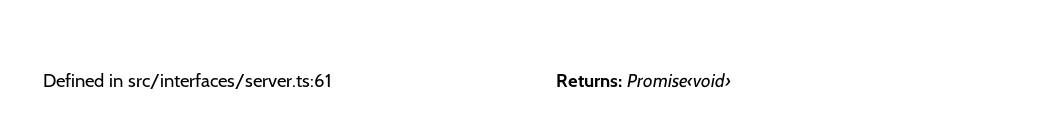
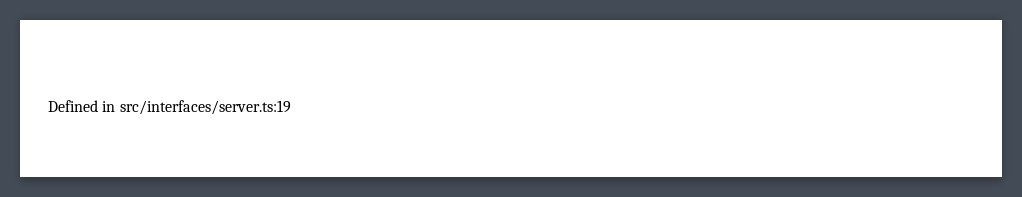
- Defined in src/interfaces/server.ts:61
- Returns: Promise‹void›
+ Defined in src/interfaces/server.ts:19

